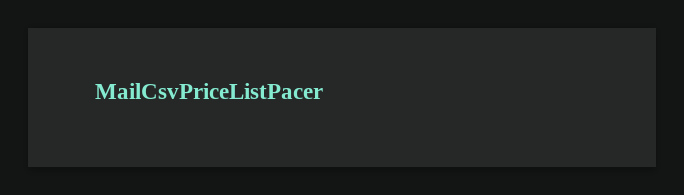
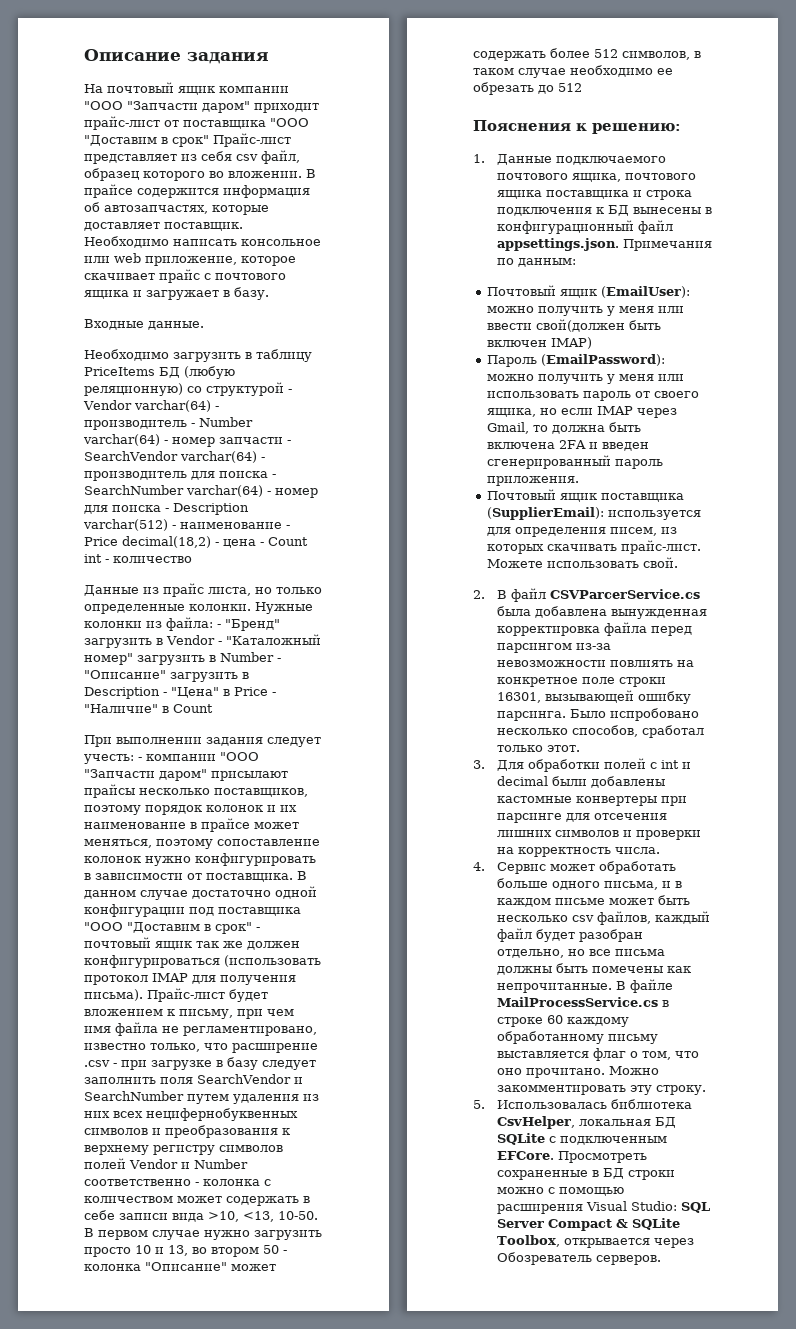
- MailCsvPriceListPacer
+ Описание задания
+ На почтовый ящик компании "ООО "Запчасти даром" приходит прайс-лист от поставщика "ООО "Доставим в срок" Прайс-лист представляет из себя csv файл, образец которого во вложении. В прайсе содержится информация об автозапчастях, которые доставляет поставщик. Необходимо написать консольное или web приложение, которое скачивает прайс с почтового ящика и загружает в базу.
+ Входные данные.
+ Необходимо загрузить в таблицу PriceItems БД (любую реляционную) со структурой - Vendor varchar(64) - производитель - Number varchar(64) - номер запчасти - SearchVendor varchar(64) - производитель для поиска - SearchNumber varchar(64) - номер для поиска - Description varchar(512) - наименование - Price decimal(18,2) - цена - Count int - количество
+ Данные из прайс листа, но только определенные колонки. Нужные колонки из файла: - "Бренд" загрузить в Vendor - "Каталожный номер" загрузить в Number - "Описание" загрузить в Description - "Цена" в Price - "Наличие" в Count
+ При выполнении задания следует учесть: - компании "ООО "Запчасти даром" присылают прайсы несколько поставщиков, поэтому порядок колонок и их наименование в прайсе может меняться, поэтому сопоставление колонок нужно конфигурировать в зависимости от поставщика. В данном случае достаточно одной конфигурации под поставщика "ООО "Доставим в срок" - почтовый ящик так же должен конфигурироваться (использовать протокол IMAP для получения письма). Прайс-лист будет вложением к письму, при чем имя файла не регламентировано, известно только, что расширение .csv - при загрузке в базу следует заполнить поля SearchVendor и SearchNumber путем удаления из них всех нецифернобуквенных символов и преобразования к верхнему регистру символов полей Vendor и Number соответственно - колонка с количеством может содержать в себе записи вида >10, <13, 10-50. В первом случае нужно загрузить просто 10 и 13, во втором 50 - колонка "Описание" может содержать более 512 символов, в таком случае необходимо ее обрезать до 512
+ Пояснения к решению:
+ 1. Данные подключаемого почтового ящика, почтового ящика поставщика и строка подключения к БД вынесены в конфигурационный файл appsettings.json. Примечания по данным:
+ Почтовый ящик (EmailUser): можно получить у меня или ввести свой(должен быть включен IMAP)
+ Пароль (EmailPassword): можно получить у меня или использовать пароль от своего ящика, но если IMAP через Gmail, то должна быть включена 2FA и введен сгенерированный пароль приложения.
+ Почтовый ящик поставщика (SupplierEmail): используется для определения писем, из которых скачивать прайс-лист. Можете использовать свой.
+ 2. В файл CSVParcerService.cs была добавлена вынужденная корректировка файла перед парсингом из-за невозможности повлиять на конкретное поле строки 16301, вызывающей ошибку парсинга. Было испробовано несколько способов, сработал только этот.
+ 3. Для обработки полей с int и decimal были добавлены кастомные конвертеры при парсинге для отсечения лишних символов и проверки на корректность числа.
+ 4. Сервис может обработать больше одного письма, и в каждом письме может быть несколько csv файлов, каждый файл будет разобран отдельно, но все письма должны быть помечены как непрочитанные. В файле MailProcessService.cs в строке 60 каждому обработанному письму выставляется флаг о том, что оно прочитано. Можно закомментировать эту строку.
+ 5. Использовалась библиотека CsvHelper, локальная БД SQLite с подключенным EFCore. Просмотреть сохраненные в БД строки можно с помощью расширения Visual Studio: SQL Server Compact & SQLite Toolbox, открывается через Обозреватель серверов.

